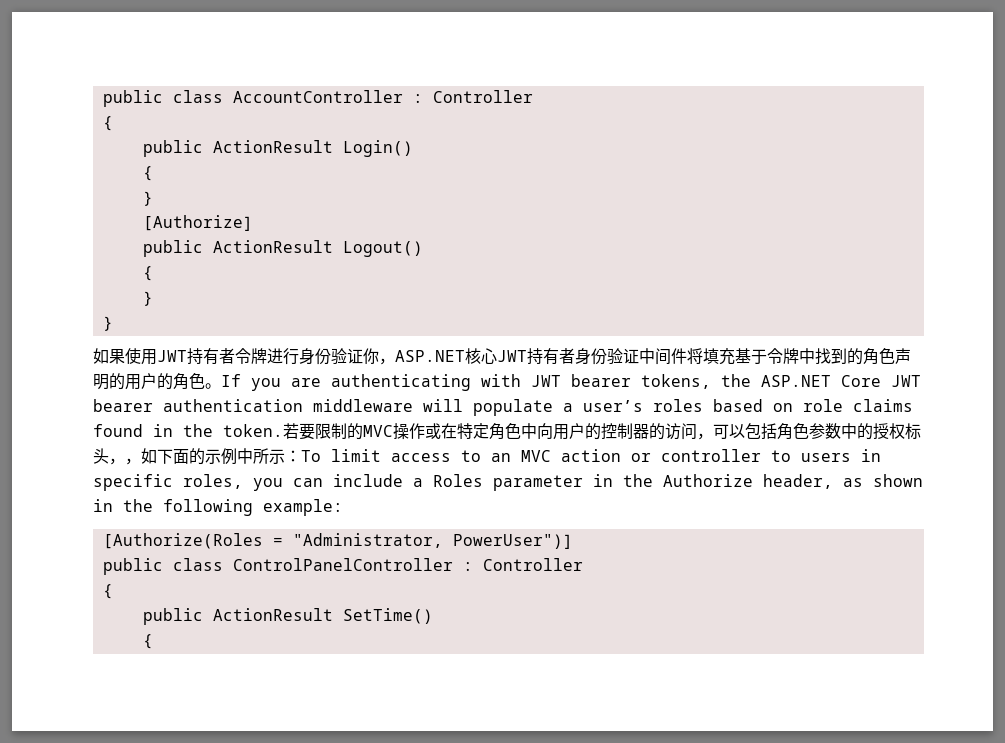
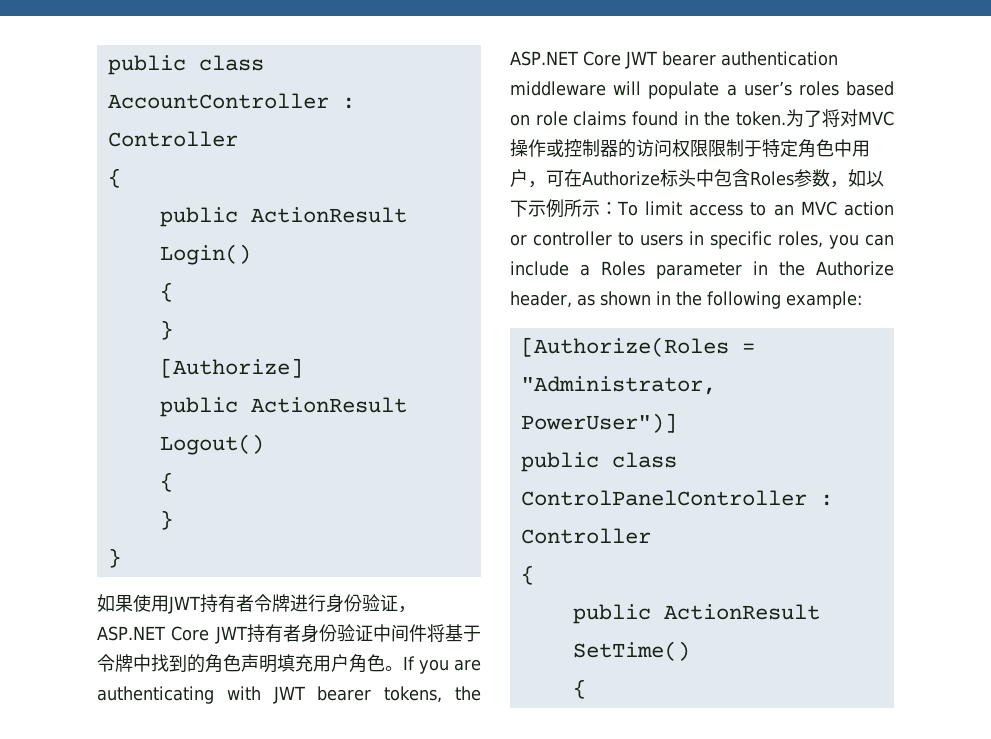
- 如果使用JWT持有者令牌进行身份验证你，ASP.NET核心JWT持有者身份验证中间件将填充基于令牌中找到的角色声明的用户的角色。
+ 如果使用JWT持有者令牌进行身份验证，ASP.NET Core JWT持有者身份验证中间件将基于令牌中找到的角色声明填充用户角色。
- 若要限制的MVC操作或在特定角色中向用户的控制器的访问，可以包括角色参数中的授权标头，，如下面的示例中所示：To limit access to an MVC action or controller to users in specific roles, you can include a Roles parameter in the Authorize header, as shown in the following example:
+ 为了将对MVC操作或控制器的访问权限限制于特定角色中用户，可在Authorize标头中包含Roles参数，如以下示例所示：To limit access to an MVC action or controller to users in specific roles, you can include a Roles parameter in the Authorize header, as shown in the following example:

